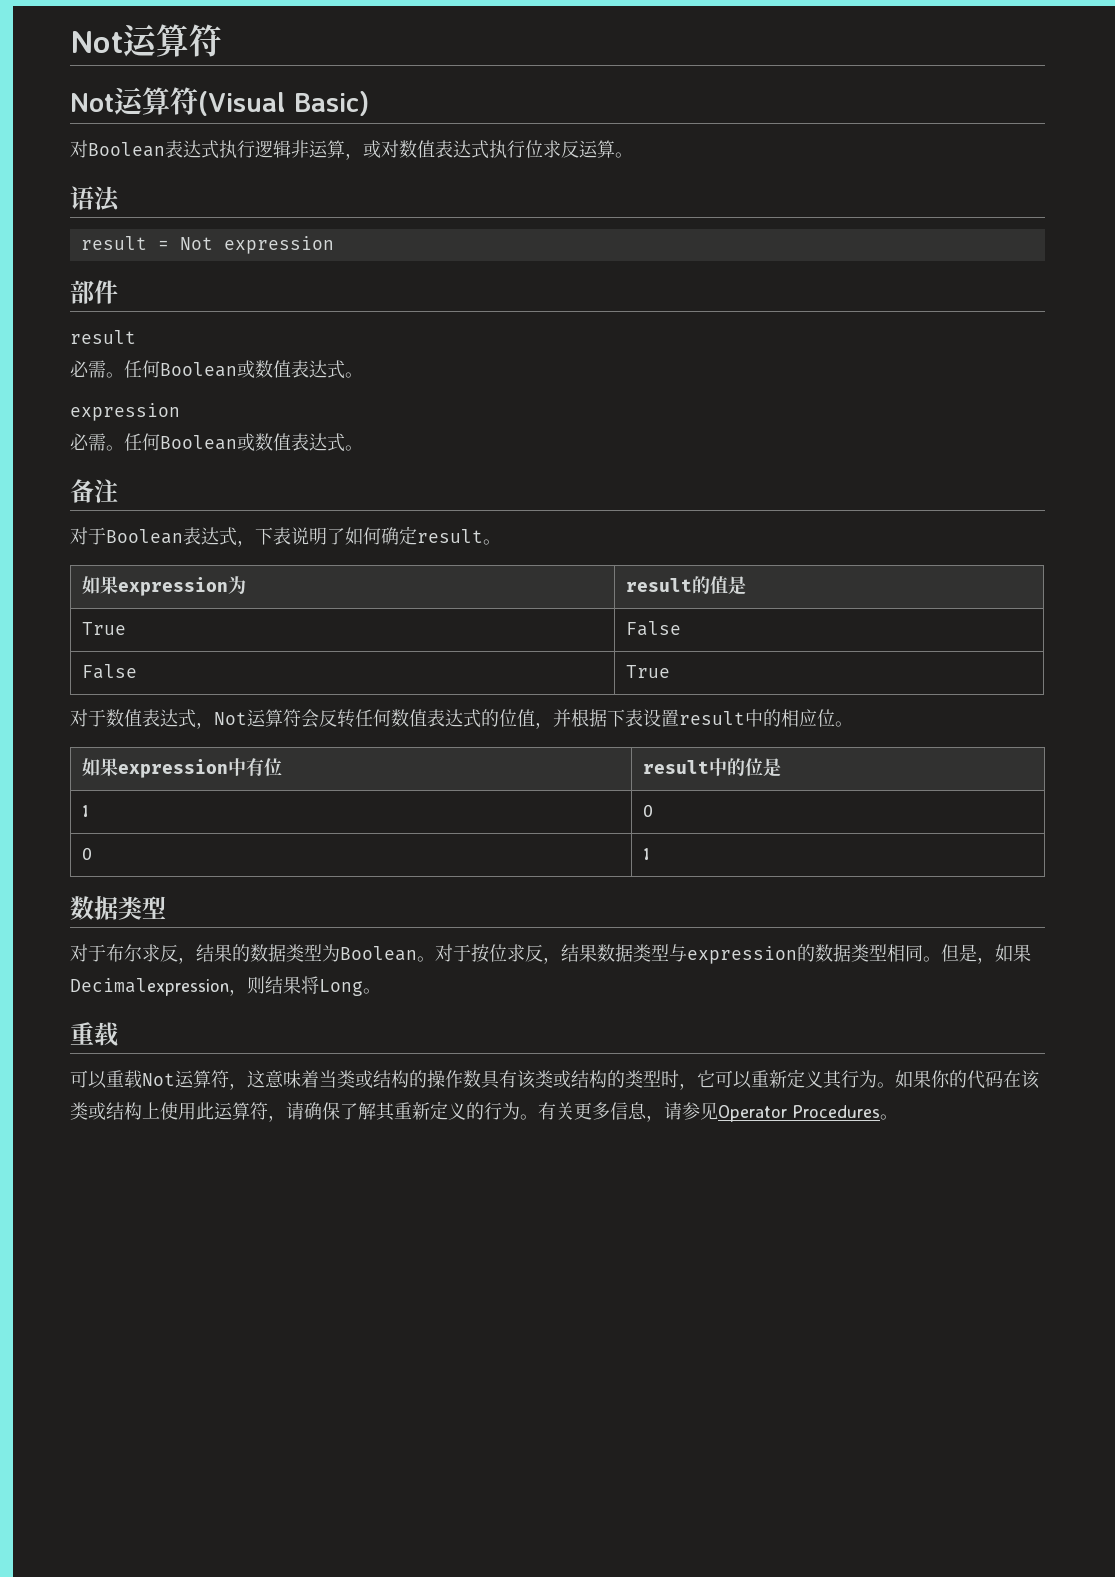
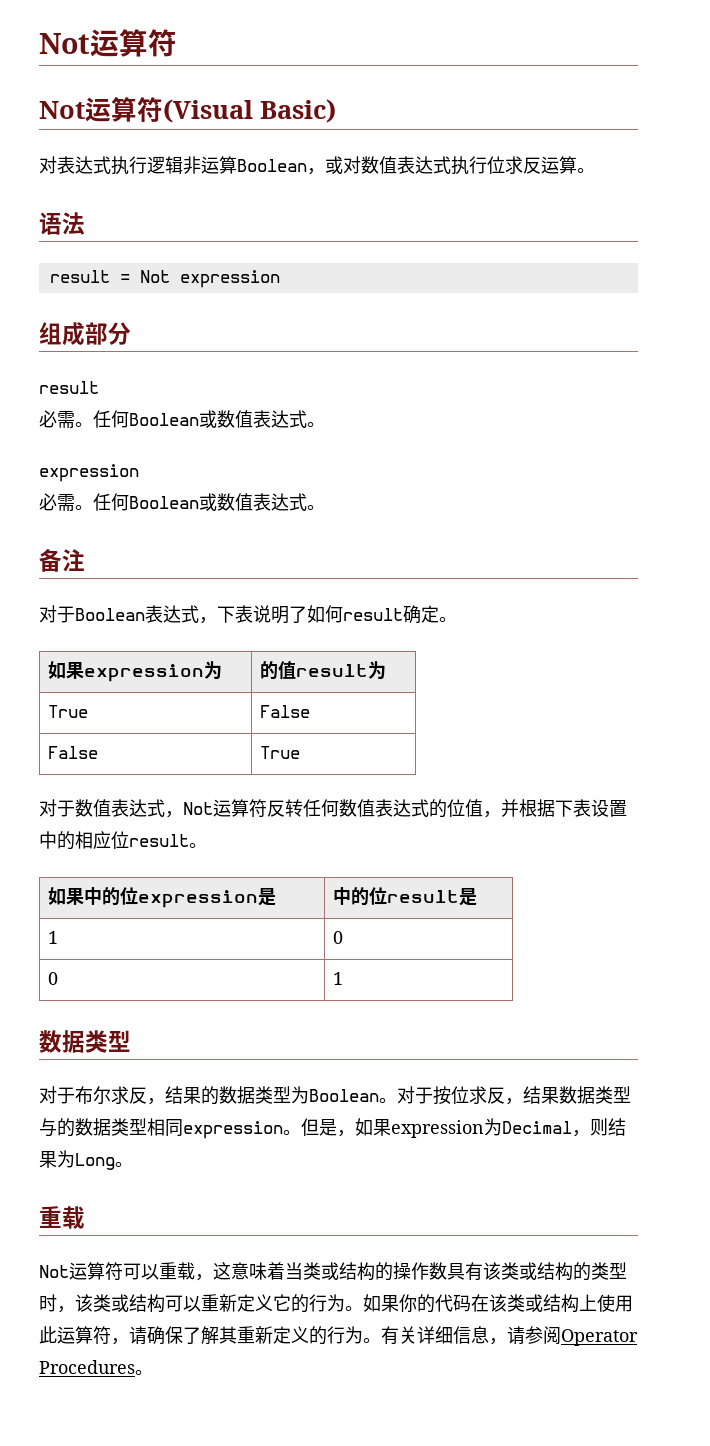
- 对Boolean表达式执行逻辑非运算，或对数值表达式执行位求反运算。
+ 对表达式执行逻辑非运算Boolean，或对数值表达式执行位求反运算。
- 部件
+ 组成部分
- 对于Boolean表达式，下表说明了如何确定result。
+ 对于Boolean表达式，下表说明了如何result确定。
- 如果expression为 | result的值是
+ 如果expression为 | 的值result为
- 对于数值表达式，Not运算符会反转任何数值表达式的位值，并根据下表设置result中的相应位。
- 如果expression中有位 | result中的位是
+ 对于数值表达式，Not运算符反转任何数值表达式的位值，并根据下表设置中的相应位result。
+ 如果中的位expression是 | 中的位result是
- 对于按位求反，结果数据类型与expression的数据类型相同。
+ 对于按位求反，结果数据类型与的数据类型相同expression。
- 但是，如果Decimalexpression，则结果将Long。
+ 但是，如果expression为Decimal，则结果为Long。
- 可以重载Not运算符，这意味着当类或结构的操作数具有该类或结构的类型时，它可以重新定义其行为。
+ Not运算符可以重载，这意味着当类或结构的操作数具有该类或结构的类型时，该类或结构可以重新定义它的行为。
- 有关更多信息，请参见Operator Procedures。
+ 有关详细信息，请参阅Operator Procedures。

